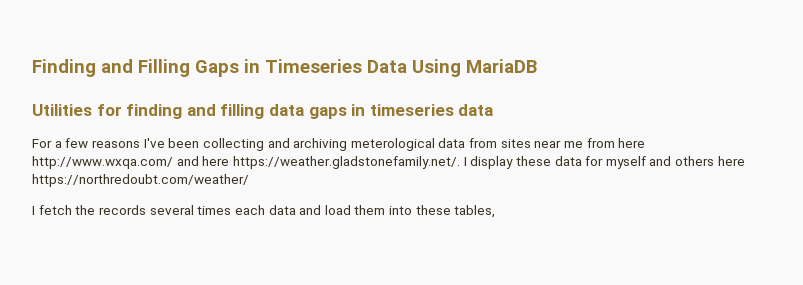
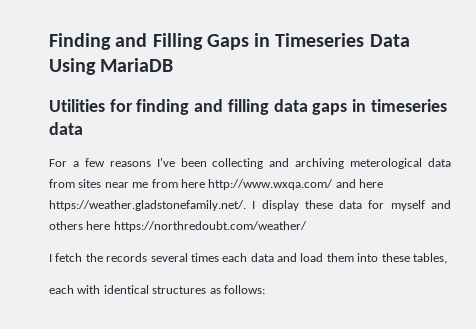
+ each with identical structures as follows:

